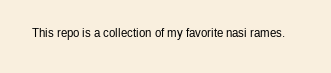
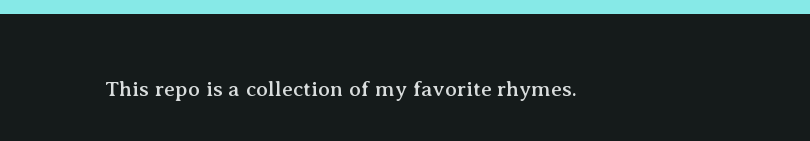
- This repo is a collection of my favorite nasi rames.
+ This repo is a collection of my favorite rhymes.

